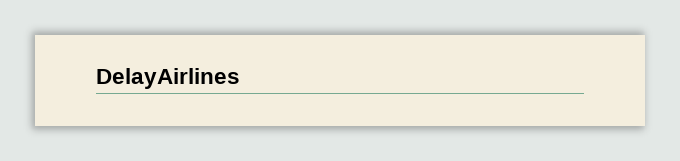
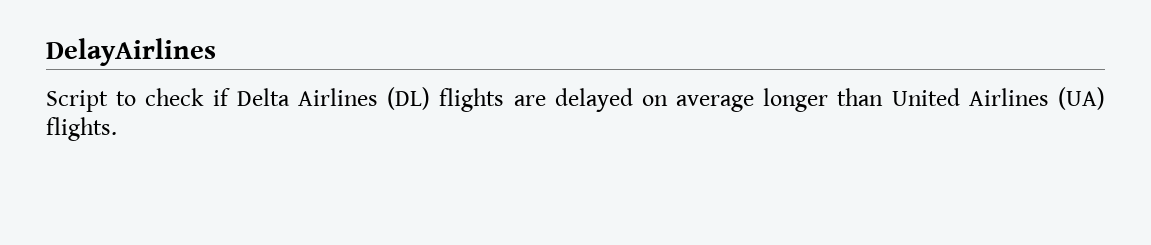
+ Script to check if Delta Airlines (DL) flights are delayed on average longer than United Airlines (UA) flights.

